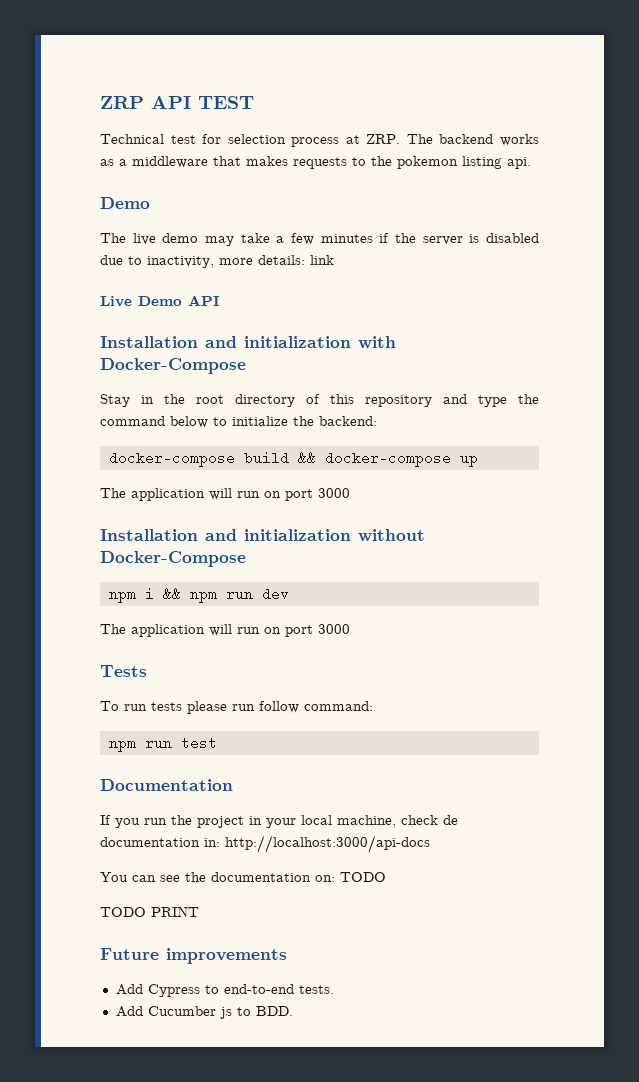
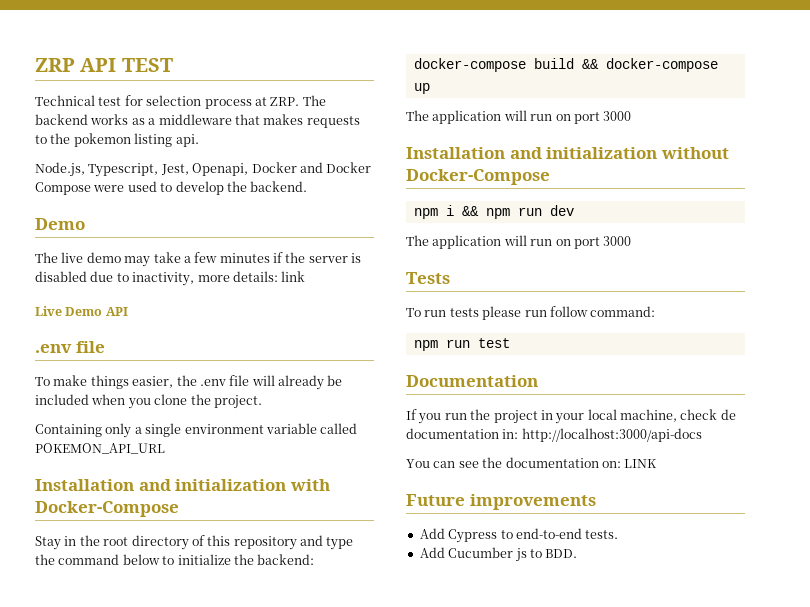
+ Node.js, Typescript, Jest, Openapi, Docker and Docker Compose were used to develop the backend.
  Live Demo API
+ .env file
+ To make things easier, the .env file will already be included when you clone the project.
+ Containing only a single environment variable called POKEMON_API_URL
- You can see the documentation on: TODO
- TODO PRINT
+ You can see the documentation on: LINK

